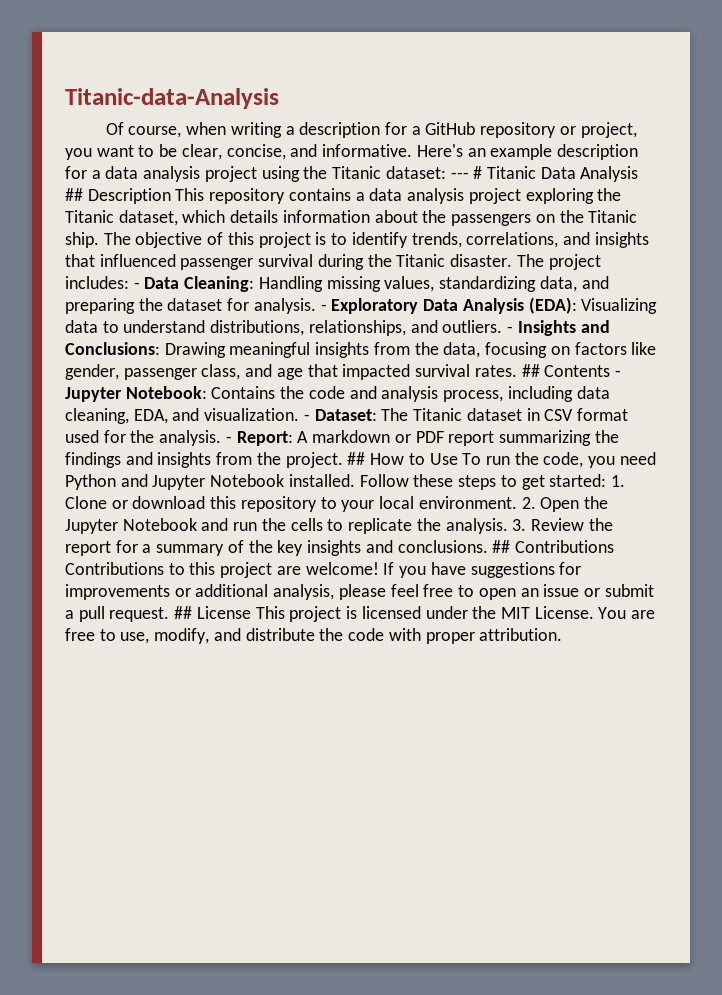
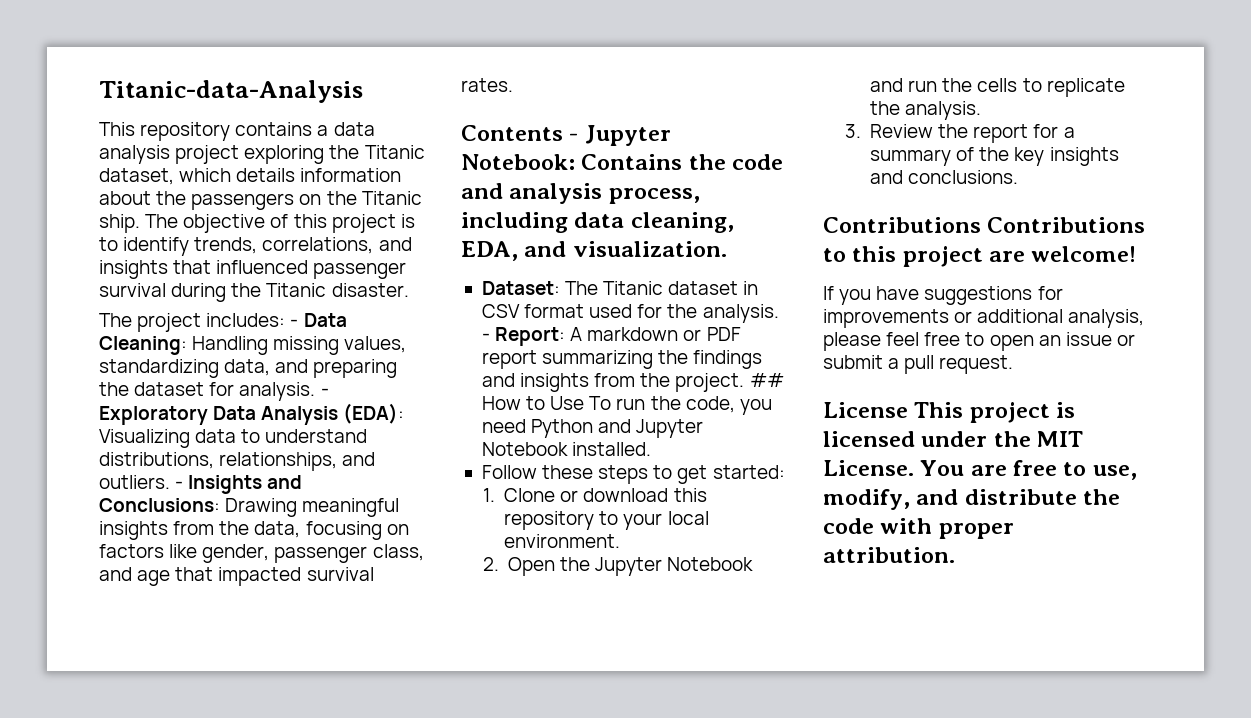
- Of course, when writing a description for a GitHub repository or project, you want to be clear, concise, and informative. Here's an example description for a data analysis project using the Titanic dataset: --- # Titanic Data Analysis ## Description This repository contains a data analysis project exploring the Titanic dataset, which details information about the passengers on the Titanic ship.
+ This repository contains a data analysis project exploring the Titanic dataset, which details information about the passengers on the Titanic ship.
- The objective of this project is to identify trends, correlations, and insights that influenced passenger survival during the Titanic disaster. The project includes: - Data Cleaning: Handling missing values, standardizing data, and preparing the dataset for analysis.
+ The objective of this project is to identify trends, correlations, and insights that influenced passenger survival during the Titanic disaster.
+ The project includes: - Data Cleaning: Handling missing values, standardizing data, and preparing the dataset for analysis.
- - Insights and Conclusions: Drawing meaningful insights from the data, focusing on factors like gender, passenger class, and age that impacted survival rates. ## Contents - Jupyter Notebook: Contains the code and analysis process, including data cleaning, EDA, and visualization. - Dataset: The Titanic dataset in CSV format used for the analysis.
+ - Insights and Conclusions: Drawing meaningful insights from the data, focusing on factors like gender, passenger class, and age that impacted survival rates.
+ Contents - Jupyter Notebook: Contains the code and analysis process, including data cleaning, EDA, and visualization.
+ Dataset: The Titanic dataset in CSV format used for the analysis.
- ## How to Use To run the code, you need Python and Jupyter Notebook installed. Follow these steps to get started: 1. Clone or download this repository to your local environment. 2. Open the Jupyter Notebook and run the cells to replicate the analysis. 3. Review the report for a summary of the key insights and conclusions. ## Contributions Contributions to this project are welcome! If you have suggestions for improvements or additional analysis, please feel free to open an issue or submit a pull request. ## License This project is licensed under the MIT License.
+ ## How to Use To run the code, you need Python and Jupyter Notebook installed.
+ Follow these steps to get started:
+ 1. Clone or download this repository to your local environment.
+ 2. Open the Jupyter Notebook and run the cells to replicate the analysis.
+ 3. Review the report for a summary of the key insights and conclusions.
+ Contributions Contributions to this project are welcome!
+ If you have suggestions for improvements or additional analysis, please feel free to open an issue or submit a pull request.
+ License This project is licensed under the MIT License.

